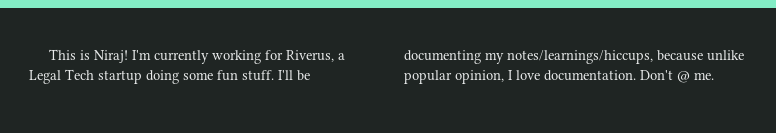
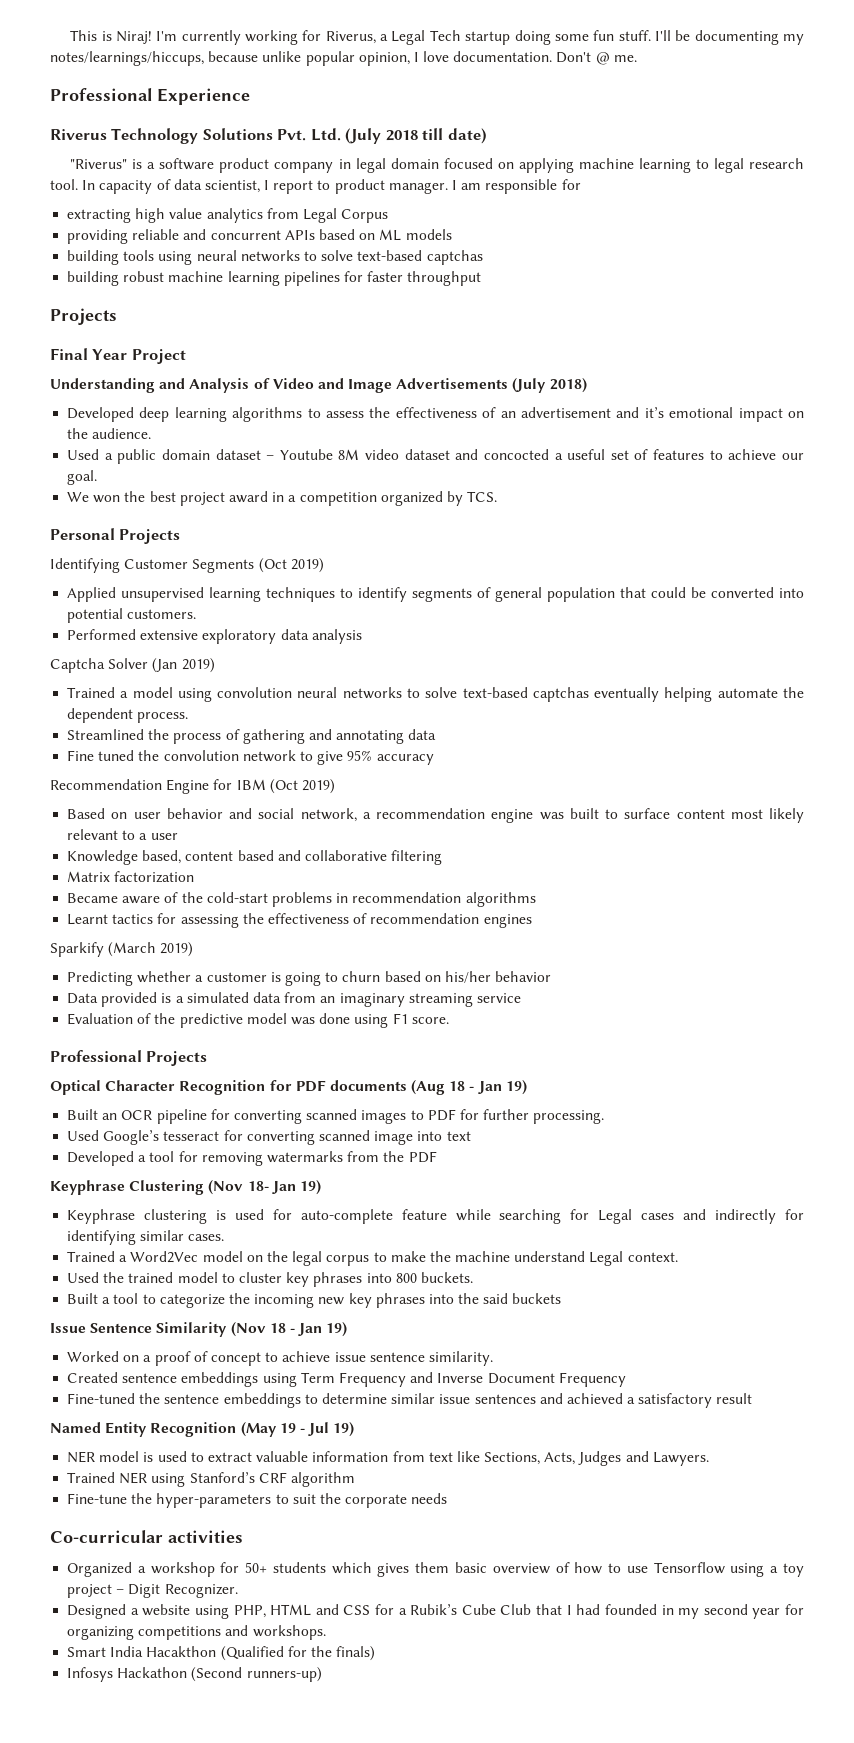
+ Professional Experience
+ Riverus Technology Solutions Pvt. Ltd. (July 2018 till date)
+ "Riverus" is a software product company in legal domain focused on applying machine learning to legal research tool. In capacity of data scientist, I report to product manager. I am responsible for
+ extracting high value analytics from Legal Corpus
+ providing reliable and concurrent APIs based on ML models
+ building tools using neural networks to solve text-based captchas
+ building robust machine learning pipelines for faster throughput
+ Projects
+ Final Year Project
+ Understanding and Analysis of Video and Image Advertisements (July 2018)
+ Developed deep learning algorithms to assess the effectiveness of an advertisement and it’s emotional impact on the audience.
+ Used a public domain dataset – Youtube 8M video dataset and concocted a useful set of features to achieve our goal.
+ We won the best project award in a competition organized by TCS.
+ Personal Projects
+ Identifying Customer Segments (Oct 2019)
+ Applied unsupervised learning techniques to identify segments of general population that could be converted into potential customers.
+ Performed extensive exploratory data analysis
+ Captcha Solver (Jan 2019)
+ Trained a model using convolution neural networks to solve text-based captchas eventually helping automate the dependent process.
+ Streamlined the process of gathering and annotating data
+ Fine tuned the convolution network to give 95% accuracy
+ Recommendation Engine for IBM (Oct 2019)
+ Based on user behavior and social network, a recommendation engine was built to surface content most likely relevant to a user
+ Knowledge based, content based and collaborative filtering
+ Matrix factorization
+ Became aware of the cold-start problems in recommendation algorithms
+ Learnt tactics for assessing the effectiveness of recommendation engines
+ Sparkify (March 2019)
+ Predicting whether a customer is going to churn based on his/her behavior
+ Data provided is a simulated data from an imaginary streaming service
+ Evaluation of the predictive model was done using F1 score.
+ Professional Projects
+ Optical Character Recognition for PDF documents (Aug 18 - Jan 19)
+ Built an OCR pipeline for converting scanned images to PDF for further processing.
+ Used Google’s tesseract for converting scanned image into text
+ Developed a tool for removing watermarks from the PDF
+ Keyphrase Clustering (Nov 18- Jan 19)
+ Keyphrase clustering is used for auto-complete feature while searching for Legal cases and indirectly for identifying similar cases.
+ Trained a Word2Vec model on the legal corpus to make the machine understand Legal context.
+ Used the trained model to cluster key phrases into 800 buckets.
+ Built a tool to categorize the incoming new key phrases into the said buckets
+ Issue Sentence Similarity (Nov 18 - Jan 19)
+ Worked on a proof of concept to achieve issue sentence similarity.
+ Created sentence embeddings using Term Frequency and Inverse Document Frequency
+ Fine-tuned the sentence embeddings to determine similar issue sentences and achieved a satisfactory result
+ Named Entity Recognition (May 19 - Jul 19)
+ NER model is used to extract valuable information from text like Sections, Acts, Judges and Lawyers.
+ Trained NER using Stanford’s CRF algorithm
+ Fine-tune the hyper-parameters to suit the corporate needs
+ Co-curricular activities
+ Organized a workshop for 50+ students which gives them basic overview of how to use Tensorflow using a toy project – Digit Recognizer.
+ Designed a website using PHP, HTML and CSS for a Rubik’s Cube Club that I had founded in my second year for organizing competitions and workshops.
+ Smart India Hacakthon (Qualified for the finals)
+ Infosys Hackathon (Second runners-up)

